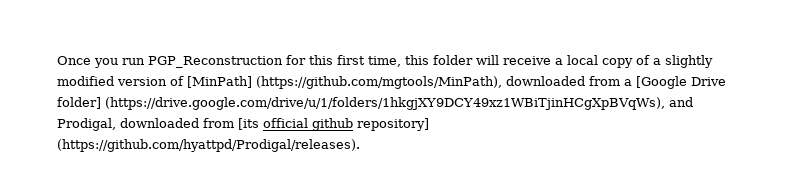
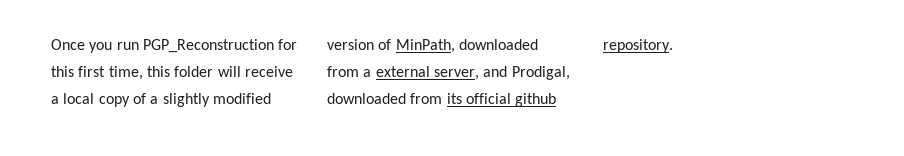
- Once you run PGP_Reconstruction for this first time, this folder will receive a local copy of a slightly modified version of [MinPath] (https://github.com/mgtools/MinPath), downloaded from a [Google Drive folder] (https://drive.google.com/drive/u/1/folders/1hkgjXY9DCY49xz1WBiTjinHCgXpBVqWs), and Prodigal, downloaded from [its official github repository] (https://github.com/hyattpd/Prodigal/releases).
+ Once you run PGP_Reconstruction for this first time, this folder will receive a local copy of a slightly modified version of MinPath, downloaded from a external server, and Prodigal, downloaded from its official github repository.

